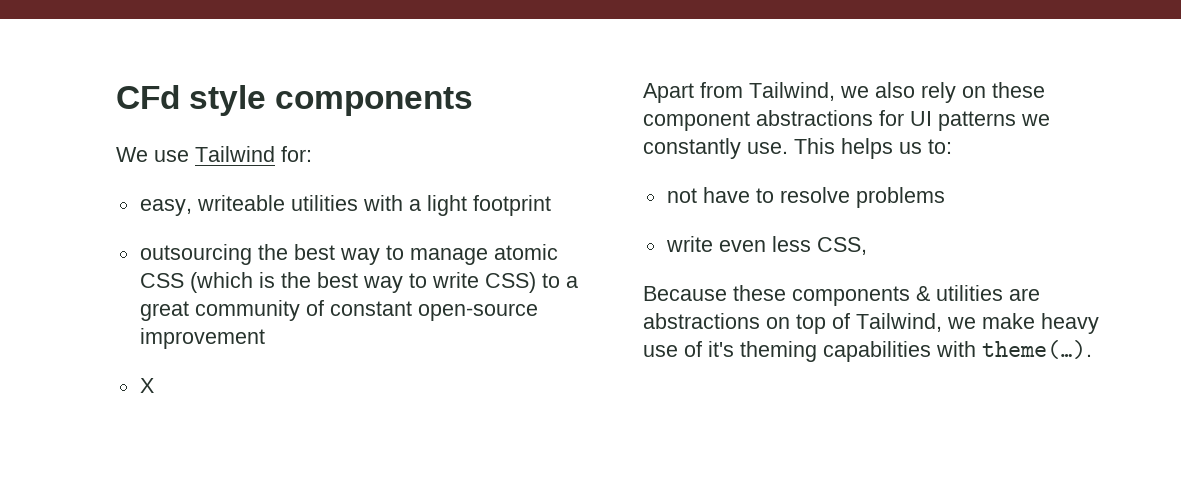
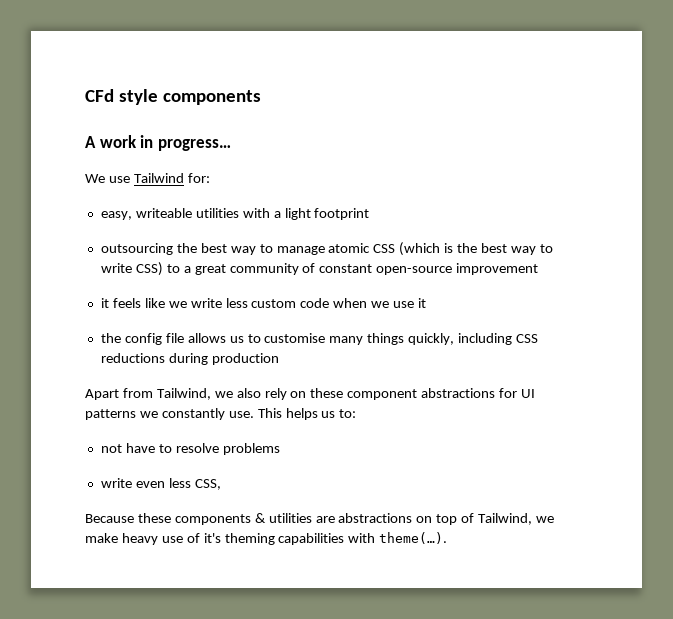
+ A work in progress…
- X
+ it feels like we write less custom code when we use it
+ the config file allows us to customise many things quickly, including CSS reductions during production

